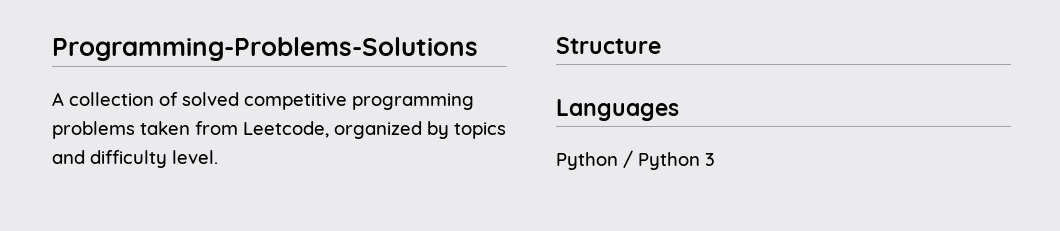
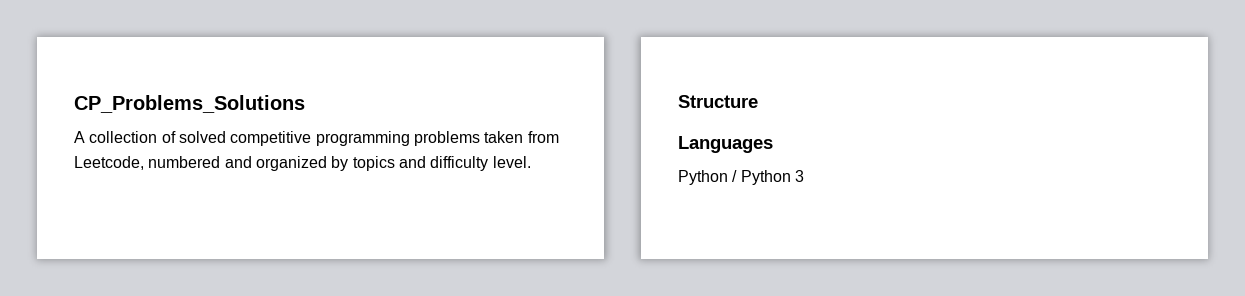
- Programming-Problems-Solutions
+ CP_Problems_Solutions
- A collection of solved competitive programming problems taken from Leetcode, organized by topics and difficulty level.
+ A collection of solved competitive programming problems taken from Leetcode, numbered and organized by topics and difficulty level.

